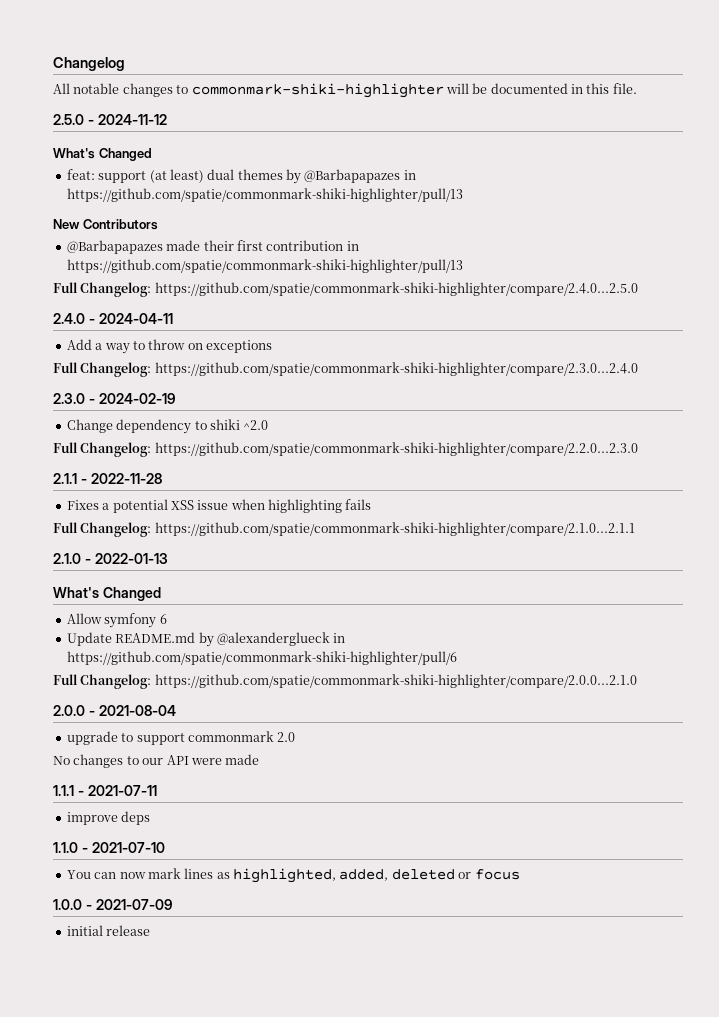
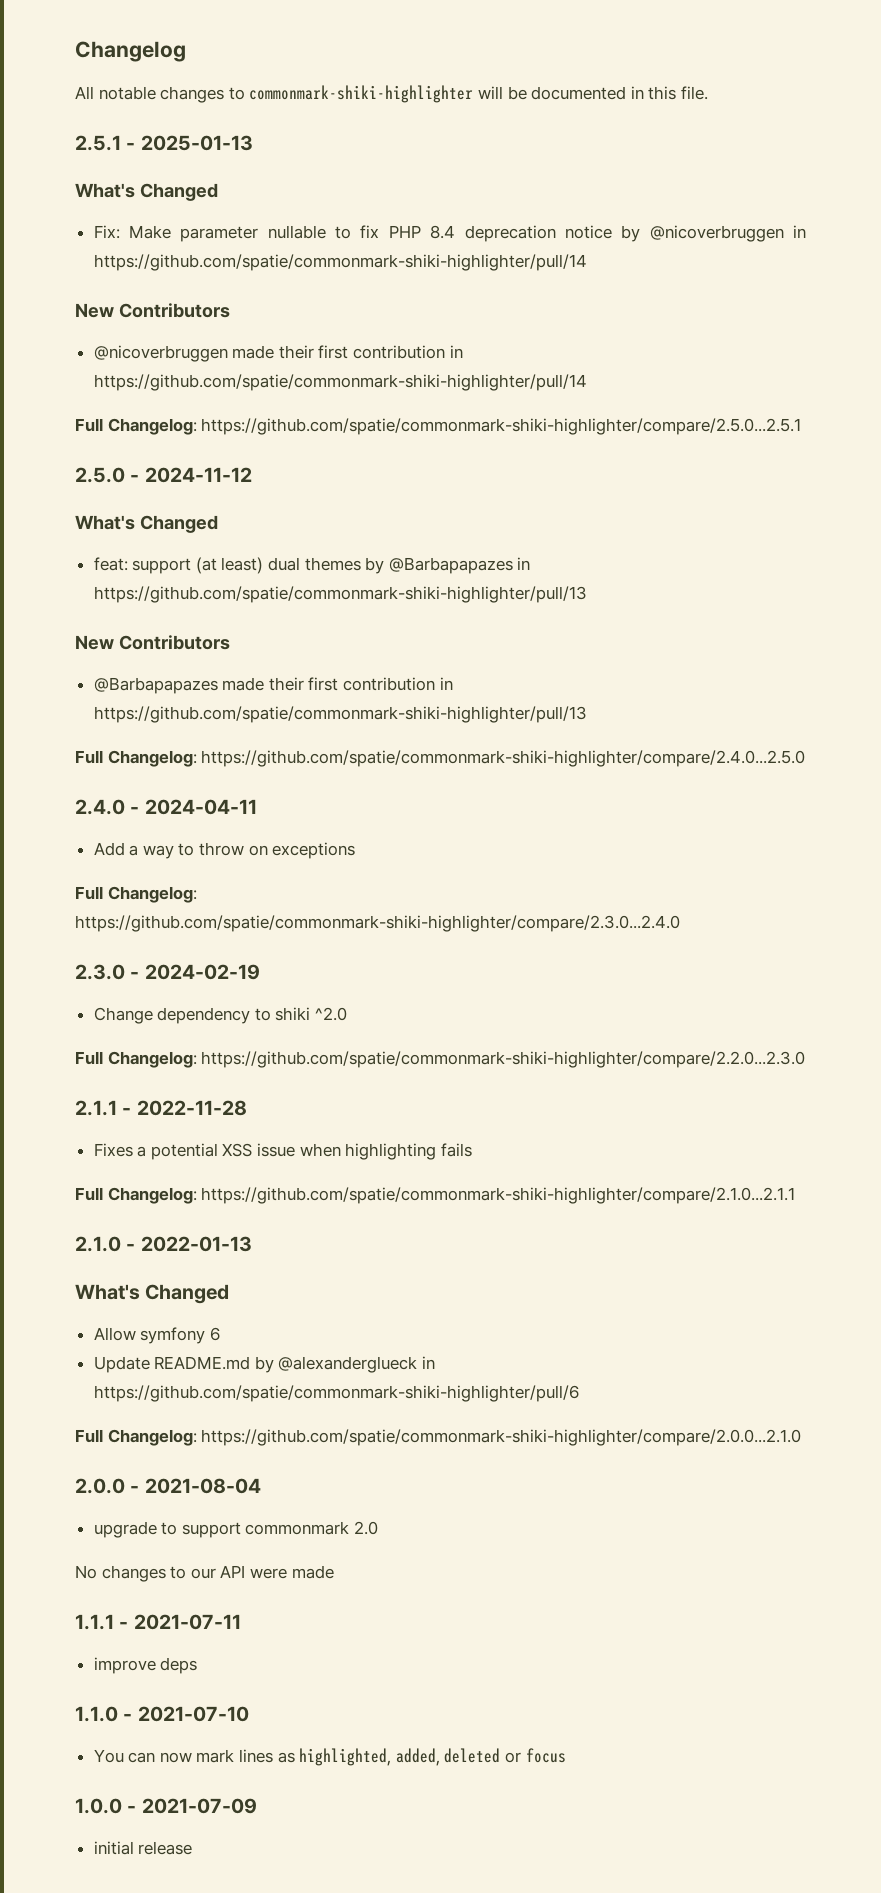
+ 2.5.1 - 2025-01-13
+ What's Changed
+ Fix: Make parameter nullable to fix PHP 8.4 deprecation notice by @nicoverbruggen in https://github.com/spatie/commonmark-shiki-highlighter/pull/14
+ New Contributors
+ @nicoverbruggen made their first contribution in https://github.com/spatie/commonmark-shiki-highlighter/pull/14
+ Full Changelog: https://github.com/spatie/commonmark-shiki-highlighter/compare/2.5.0...2.5.1

